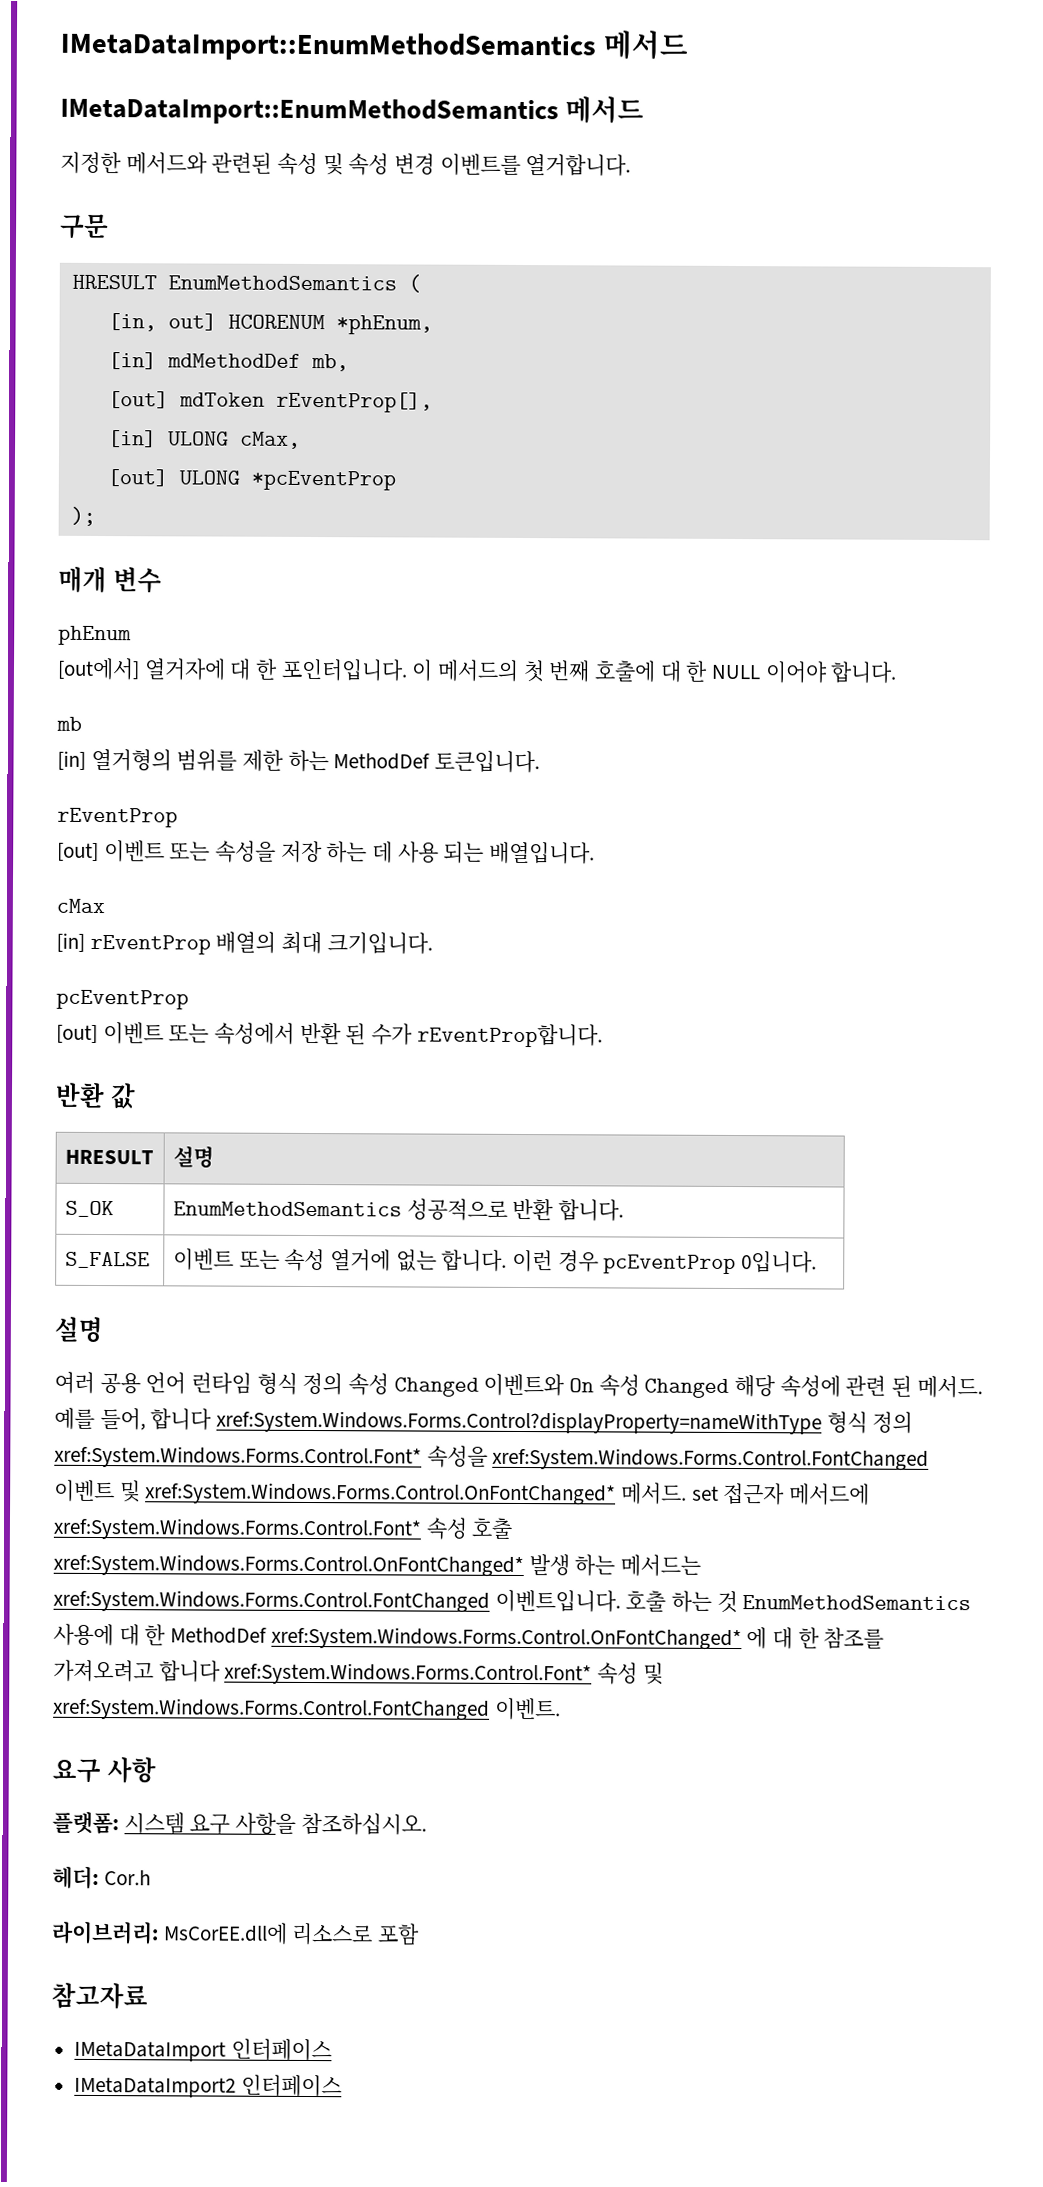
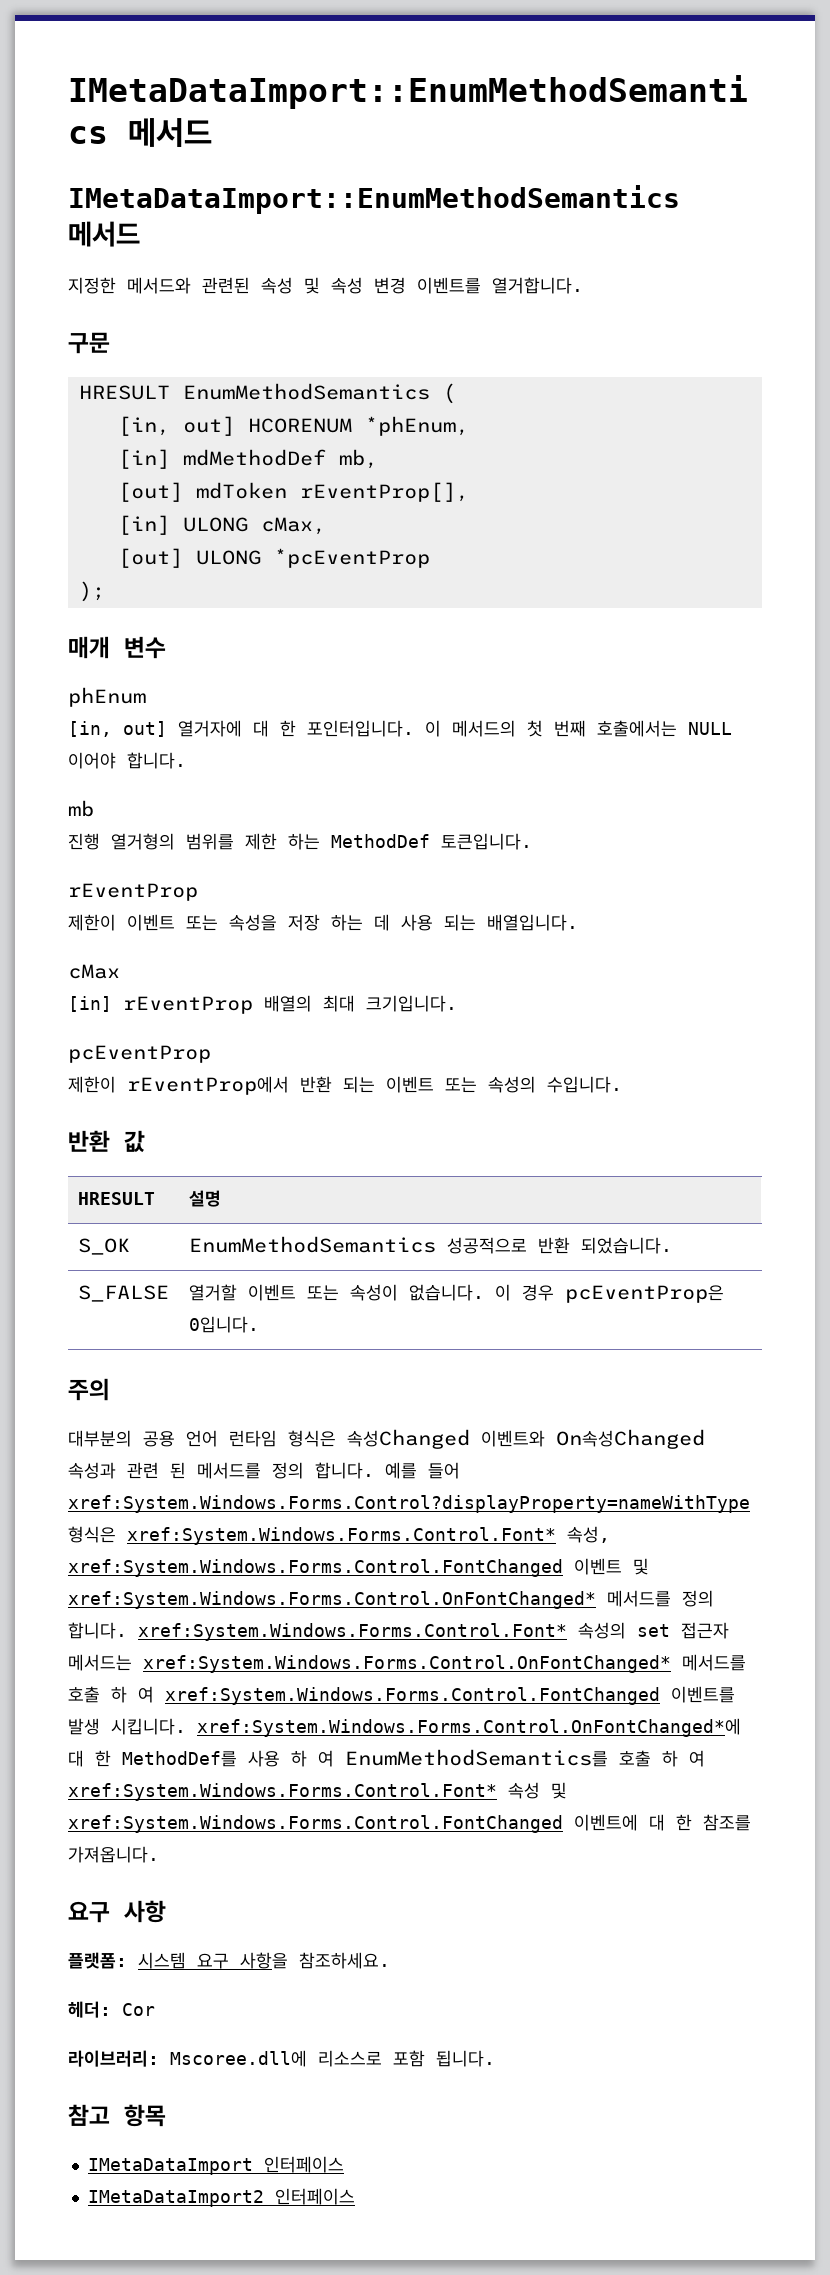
- [out에서] 열거자에 대 한 포인터입니다.
+ [in, out] 열거자에 대 한 포인터입니다.
- 이 메서드의 첫 번째 호출에 대 한 NULL 이어야 합니다.
+ 이 메서드의 첫 번째 호출에서는 NULL 이어야 합니다.
- [in] 열거형의 범위를 제한 하는 MethodDef 토큰입니다.
+ 진행 열거형의 범위를 제한 하는 MethodDef 토큰입니다.
- [out] 이벤트 또는 속성을 저장 하는 데 사용 되는 배열입니다.
+ 제한이 이벤트 또는 속성을 저장 하는 데 사용 되는 배열입니다.
- [out] 이벤트 또는 속성에서 반환 된 수가 rEventProp합니다.
+ 제한이 rEventProp에서 반환 되는 이벤트 또는 속성의 수입니다.
- S_OK | EnumMethodSemantics 성공적으로 반환 합니다.
+ S_OK | EnumMethodSemantics 성공적으로 반환 되었습니다.
- S_FALSE | 이벤트 또는 속성 열거에 없는 합니다. 이런 경우 pcEventProp 0입니다.
- 설명
- 여러 공용 언어 런타임 형식 정의 속성 Changed 이벤트와 On 속성 Changed 해당 속성에 관련 된 메서드. 예를 들어, 합니다 xref:System.Windows.Forms.Control?displayProperty=nameWithType 형식 정의 xref:System.Windows.Forms.Control.Font* 속성을 xref:System.Windows.Forms.Control.FontChanged 이벤트 및 xref:System.Windows.Forms.Control.OnFontChanged* 메서드. set 접근자 메서드에 xref:System.Windows.Forms.Control.Font* 속성 호출 xref:System.Windows.Forms.Control.OnFontChanged* 발생 하는 메서드는 xref:System.Windows.Forms.Control.FontChanged 이벤트입니다. 호출 하는 것 EnumMethodSemantics 사용에 대 한 MethodDef xref:System.Windows.Forms.Control.OnFontChanged* 에 대 한 참조를 가져오려고 합니다 xref:System.Windows.Forms.Control.Font* 속성 및 xref:System.Windows.Forms.Control.FontChanged 이벤트.
+ S_FALSE | 열거할 이벤트 또는 속성이 없습니다. 이 경우 pcEventProp은 0입니다.
+ 주의
+ 대부분의 공용 언어 런타임 형식은 속성Changed 이벤트와 On속성Changed 속성과 관련 된 메서드를 정의 합니다. 예를 들어 xref:System.Windows.Forms.Control?displayProperty=nameWithType 형식은 xref:System.Windows.Forms.Control.Font* 속성, xref:System.Windows.Forms.Control.FontChanged 이벤트 및 xref:System.Windows.Forms.Control.OnFontChanged* 메서드를 정의 합니다. xref:System.Windows.Forms.Control.Font* 속성의 set 접근자 메서드는 xref:System.Windows.Forms.Control.OnFontChanged* 메서드를 호출 하 여 xref:System.Windows.Forms.Control.FontChanged 이벤트를 발생 시킵니다. xref:System.Windows.Forms.Control.OnFontChanged*에 대 한 MethodDef를 사용 하 여 EnumMethodSemantics를 호출 하 여 xref:System.Windows.Forms.Control.Font* 속성 및 xref:System.Windows.Forms.Control.FontChanged 이벤트에 대 한 참조를 가져옵니다.
- 플랫폼: 시스템 요구 사항을 참조하십시오.
+ 플랫폼: 시스템 요구 사항을 참조하세요.
- 헤더: Cor.h
+ 헤더: Cor
- 라이브러리: MsCorEE.dll에 리소스로 포함
- 참고자료
+ 라이브러리: Mscoree.dll에 리소스로 포함 됩니다.
+ 참고 항목

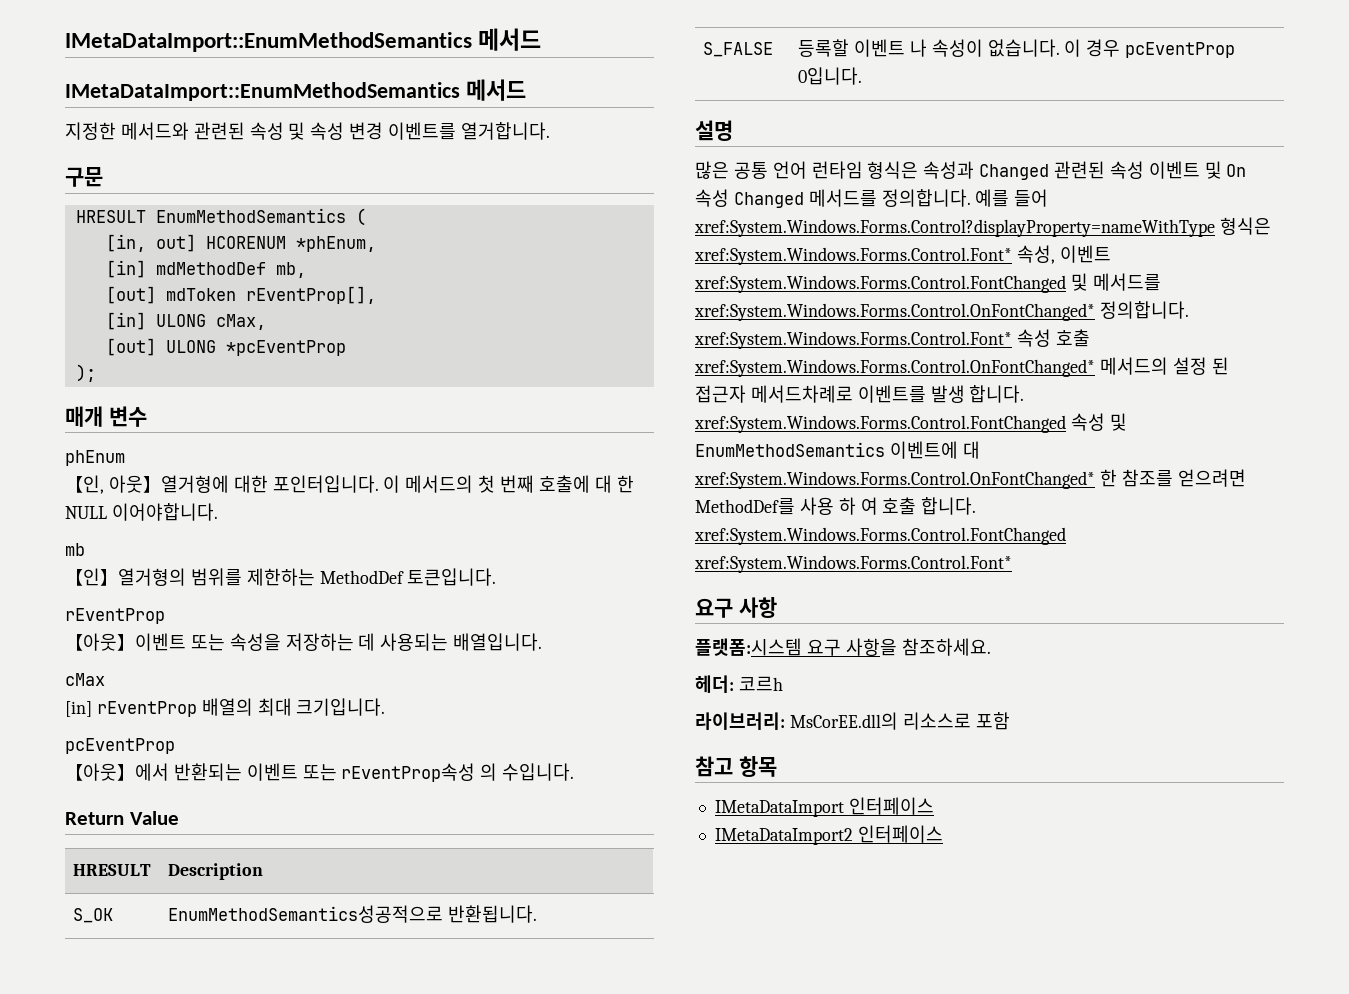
- [in, out] 열거자에 대 한 포인터입니다.
+ 【인, 아웃】열거형에 대한 포인터입니다.
- 이 메서드의 첫 번째 호출에서는 NULL 이어야 합니다.
+ 이 메서드의 첫 번째 호출에 대 한 NULL 이어야합니다.
  mb
- 진행 열거형의 범위를 제한 하는 MethodDef 토큰입니다.
+ 【인】열거형의 범위를 제한하는 MethodDef 토큰입니다.
- 제한이 이벤트 또는 속성을 저장 하는 데 사용 되는 배열입니다.
+ 【아웃】이벤트 또는 속성을 저장하는 데 사용되는 배열입니다.
- 제한이 rEventProp에서 반환 되는 이벤트 또는 속성의 수입니다.
+ 【아웃】에서 반환되는 이벤트 또는 rEventProp속성 의 수입니다.
- 반환 값
+ Return Value
- HRESULT | 설명
+ HRESULT | Description
- S_OK | EnumMethodSemantics 성공적으로 반환 되었습니다.
- S_FALSE | 열거할 이벤트 또는 속성이 없습니다. 이 경우 pcEventProp은 0입니다.
+ S_OK | EnumMethodSemantics성공적으로 반환됩니다.
+ S_FALSE | 등록할 이벤트 나 속성이 없습니다. 이 경우 pcEventProp 0입니다.
- 주의
- 대부분의 공용 언어 런타임 형식은 속성Changed 이벤트와 On속성Changed 속성과 관련 된 메서드를 정의 합니다.
+ 설명
+ 많은 공통 언어 런타임 형식은 속성과 Changed 관련된 속성 이벤트 및 On 속성 Changed 메서드를 정의합니다.
- 예를 들어 xref:System.Windows.Forms.Control?displayProperty=nameWithType 형식은 xref:System.Windows.Forms.Control.Font* 속성, xref:System.Windows.Forms.Control.FontChanged 이벤트 및 xref:System.Windows.Forms.Control.OnFontChanged* 메서드를 정의 합니다. xref:System.Windows.Forms.Control.Font* 속성의 set 접근자 메서드는 xref:System.Windows.Forms.Control.OnFontChanged* 메서드를 호출 하 여 xref:System.Windows.Forms.Control.FontChanged 이벤트를 발생 시킵니다. xref:System.Windows.Forms.Control.OnFontChanged*에 대 한 MethodDef를 사용 하 여 EnumMethodSemantics를 호출 하 여 xref:System.Windows.Forms.Control.Font* 속성 및 xref:System.Windows.Forms.Control.FontChanged 이벤트에 대 한 참조를 가져옵니다.
+ 예를 들어 xref:System.Windows.Forms.Control?displayProperty=nameWithType 형식은 xref:System.Windows.Forms.Control.Font* 속성, 이벤트 xref:System.Windows.Forms.Control.FontChanged 및 메서드를 xref:System.Windows.Forms.Control.OnFontChanged* 정의합니다. xref:System.Windows.Forms.Control.Font* 속성 호출 xref:System.Windows.Forms.Control.OnFontChanged* 메서드의 설정 된 접근자 메서드차례로 이벤트를 발생 합니다. xref:System.Windows.Forms.Control.FontChanged 속성 및 EnumMethodSemantics 이벤트에 대 xref:System.Windows.Forms.Control.OnFontChanged* 한 참조를 얻으려면 MethodDef를 사용 하 여 호출 합니다. xref:System.Windows.Forms.Control.FontChanged xref:System.Windows.Forms.Control.Font*
- 플랫폼: 시스템 요구 사항을 참조하세요.
+ 플랫폼:시스템 요구 사항을 참조하세요.
- 헤더: Cor
+ 헤더: 코르h
- 라이브러리: Mscoree.dll에 리소스로 포함 됩니다.
+ 라이브러리: MsCorEE.dll의 리소스로 포함

